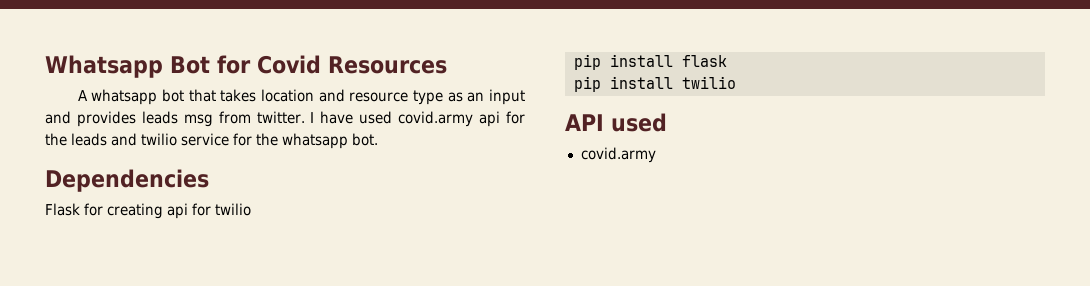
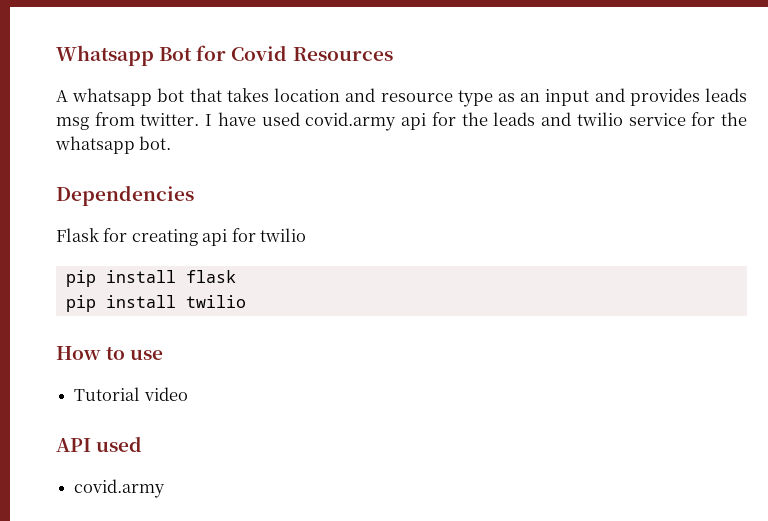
+ How to use
+ Tutorial video

